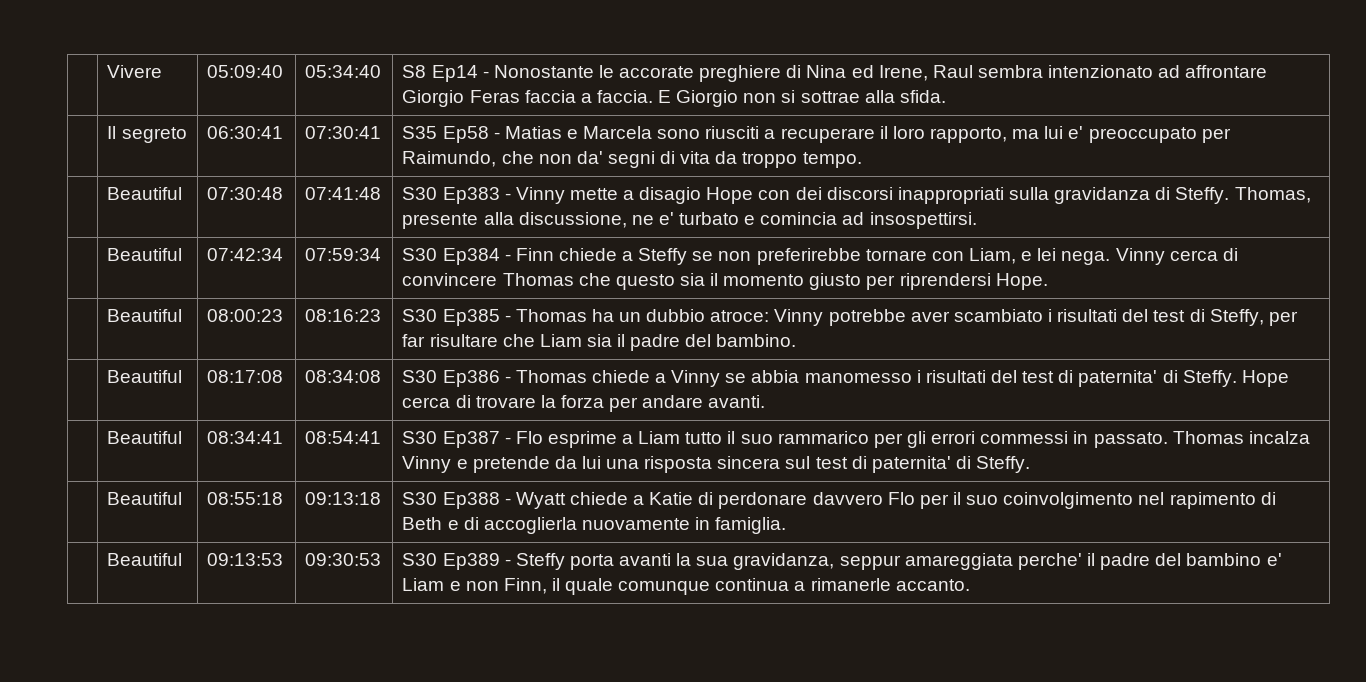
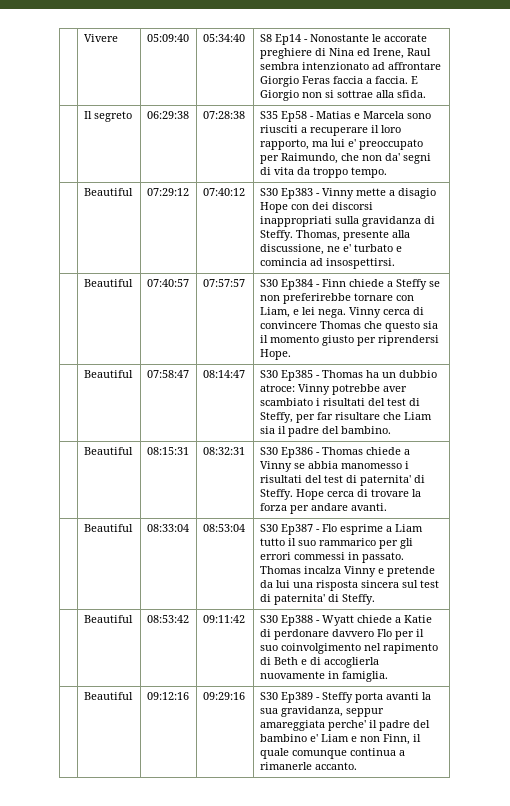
- | Il segreto | 06:30:41 | 07:30:41 | S35 Ep58 - Matias e Marcela sono riusciti a recuperare il loro rapporto, ma lui e' preoccupato per Raimundo, che non da' segni di vita da troppo tempo.
+ | Il segreto | 06:29:38 | 07:28:38 | S35 Ep58 - Matias e Marcela sono riusciti a recuperare il loro rapporto, ma lui e' preoccupato per Raimundo, che non da' segni di vita da troppo tempo.
- | Beautiful | 07:30:48 | 07:41:48 | S30 Ep383 - Vinny mette a disagio Hope con dei discorsi inappropriati sulla gravidanza di Steffy. Thomas, presente alla discussione, ne e' turbato e comincia ad insospettirsi.
+ | Beautiful | 07:29:12 | 07:40:12 | S30 Ep383 - Vinny mette a disagio Hope con dei discorsi inappropriati sulla gravidanza di Steffy. Thomas, presente alla discussione, ne e' turbato e comincia ad insospettirsi.
- | Beautiful | 07:42:34 | 07:59:34 | S30 Ep384 - Finn chiede a Steffy se non preferirebbe tornare con Liam, e lei nega. Vinny cerca di convincere Thomas che questo sia il momento giusto per riprendersi Hope.
+ | Beautiful | 07:40:57 | 07:57:57 | S30 Ep384 - Finn chiede a Steffy se non preferirebbe tornare con Liam, e lei nega. Vinny cerca di convincere Thomas che questo sia il momento giusto per riprendersi Hope.
- | Beautiful | 08:00:23 | 08:16:23 | S30 Ep385 - Thomas ha un dubbio atroce: Vinny potrebbe aver scambiato i risultati del test di Steffy, per far risultare che Liam sia il padre del bambino.
+ | Beautiful | 07:58:47 | 08:14:47 | S30 Ep385 - Thomas ha un dubbio atroce: Vinny potrebbe aver scambiato i risultati del test di Steffy, per far risultare che Liam sia il padre del bambino.
- | Beautiful | 08:17:08 | 08:34:08 | S30 Ep386 - Thomas chiede a Vinny se abbia manomesso i risultati del test di paternita' di Steffy. Hope cerca di trovare la forza per andare avanti.
+ | Beautiful | 08:15:31 | 08:32:31 | S30 Ep386 - Thomas chiede a Vinny se abbia manomesso i risultati del test di paternita' di Steffy. Hope cerca di trovare la forza per andare avanti.
- | Beautiful | 08:34:41 | 08:54:41 | S30 Ep387 - Flo esprime a Liam tutto il suo rammarico per gli errori commessi in passato. Thomas incalza Vinny e pretende da lui una risposta sincera sul test di paternita' di Steffy.
+ | Beautiful | 08:33:04 | 08:53:04 | S30 Ep387 - Flo esprime a Liam tutto il suo rammarico per gli errori commessi in passato. Thomas incalza Vinny e pretende da lui una risposta sincera sul test di paternita' di Steffy.
- | Beautiful | 08:55:18 | 09:13:18 | S30 Ep388 - Wyatt chiede a Katie di perdonare davvero Flo per il suo coinvolgimento nel rapimento di Beth e di accoglierla nuovamente in famiglia.
+ | Beautiful | 08:53:42 | 09:11:42 | S30 Ep388 - Wyatt chiede a Katie di perdonare davvero Flo per il suo coinvolgimento nel rapimento di Beth e di accoglierla nuovamente in famiglia.
- | Beautiful | 09:13:53 | 09:30:53 | S30 Ep389 - Steffy porta avanti la sua gravidanza, seppur amareggiata perche' il padre del bambino e' Liam e non Finn, il quale comunque continua a rimanerle accanto.
+ | Beautiful | 09:12:16 | 09:29:16 | S30 Ep389 - Steffy porta avanti la sua gravidanza, seppur amareggiata perche' il padre del bambino e' Liam e non Finn, il quale comunque continua a rimanerle accanto.

